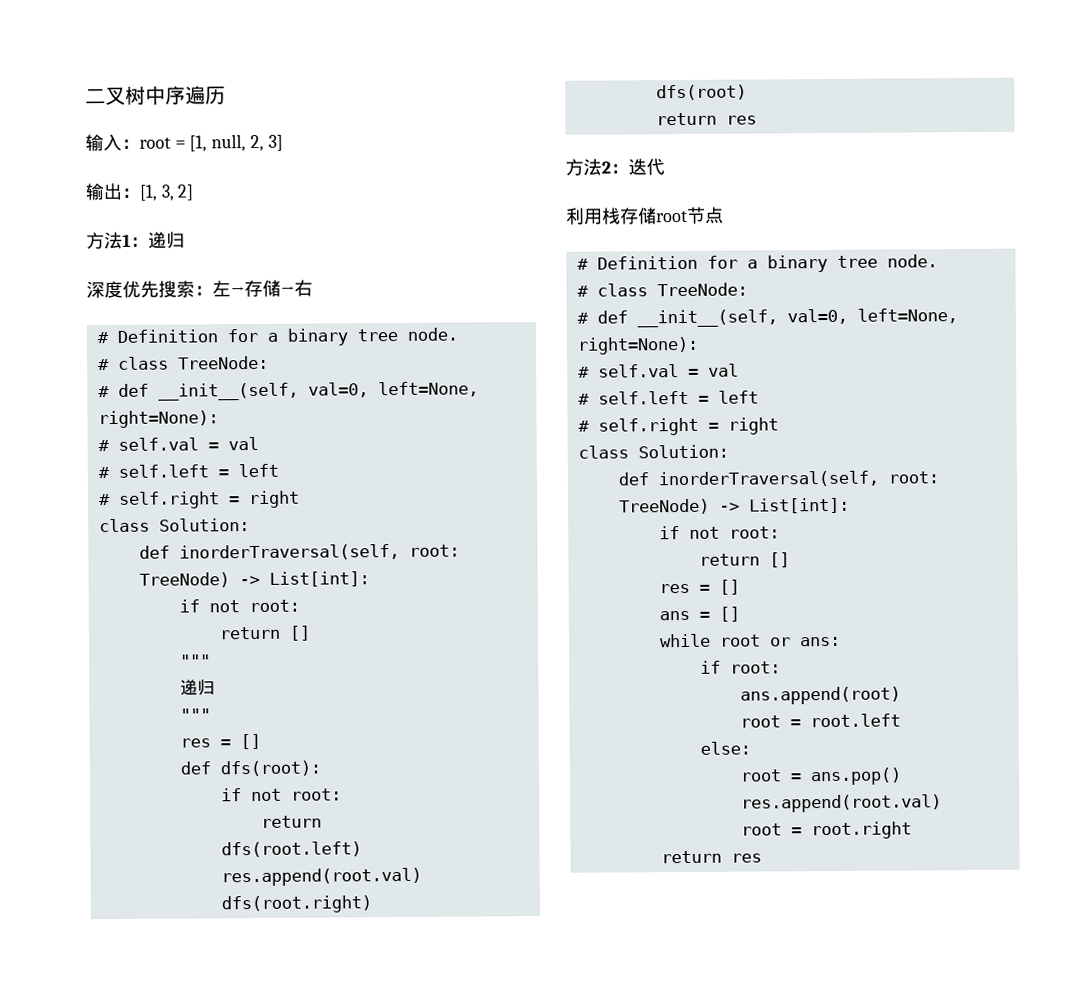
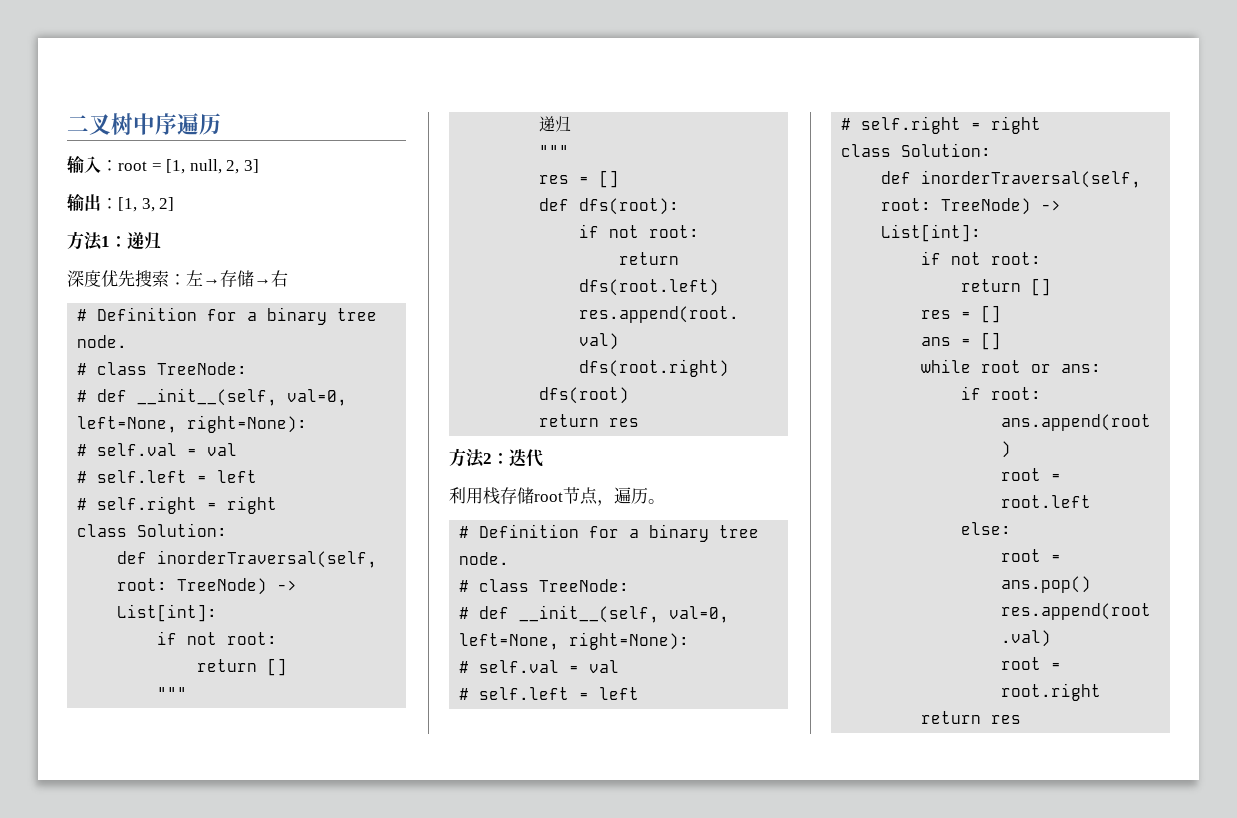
- 利用栈存储root节点
+ 利用栈存储root节点，遍历。

